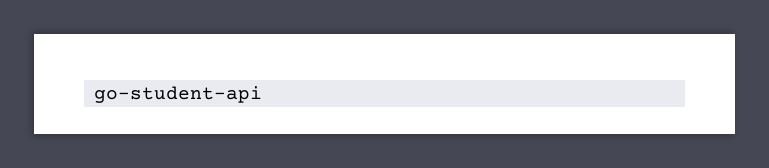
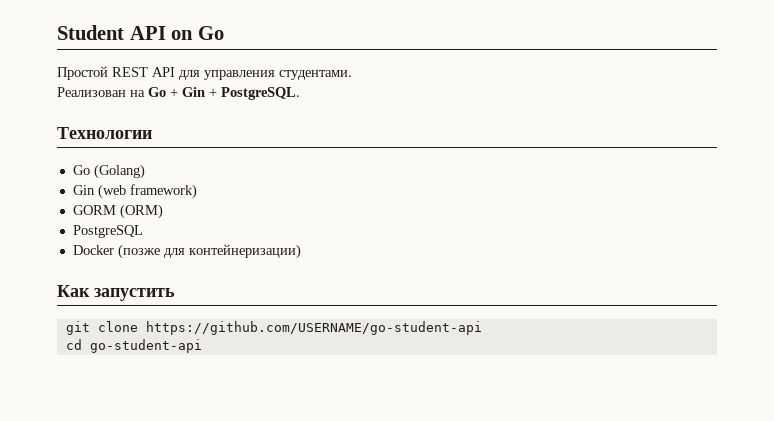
- go-student-api
+ Student API on Go
+ Простой REST API для управления студентами.
+ Реализован на Go + Gin + PostgreSQL.
+ Технологии
+ Go (Golang)
+ Gin (web framework)
+ GORM (ORM)
+ PostgreSQL
+ Docker (позже для контейнеризации)
+ Как запустить
+ git clone https://github.com/USERNAME/go-student-api
+ cd go-student-api

